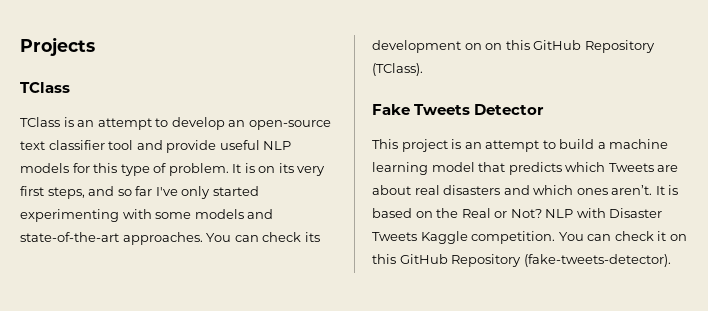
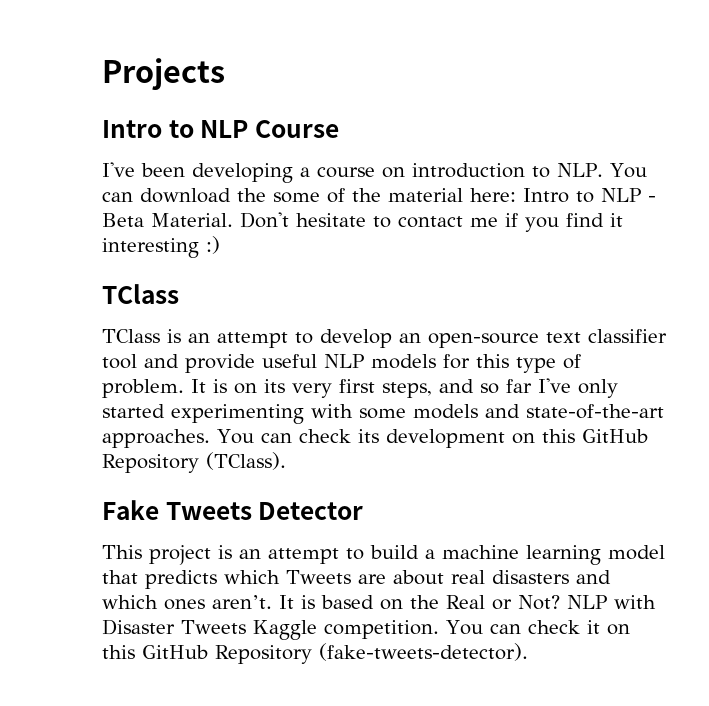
+ Intro to NLP Course
+ I've been developing a course on introduction to NLP. You can download the some of the material here: Intro to NLP - Beta Material. Don't hesitate to contact me if you find it interesting :)
- You can check its development on on this GitHub Repository (TClass).
+ You can check its development on this GitHub Repository (TClass).

